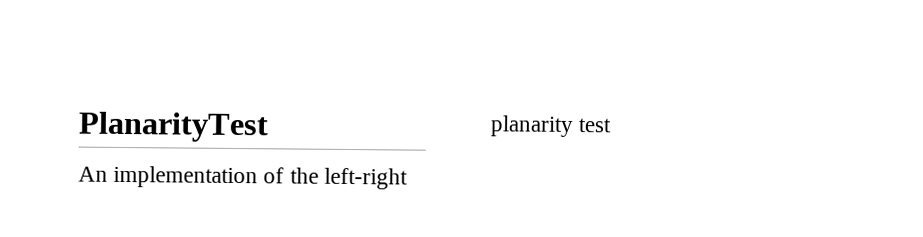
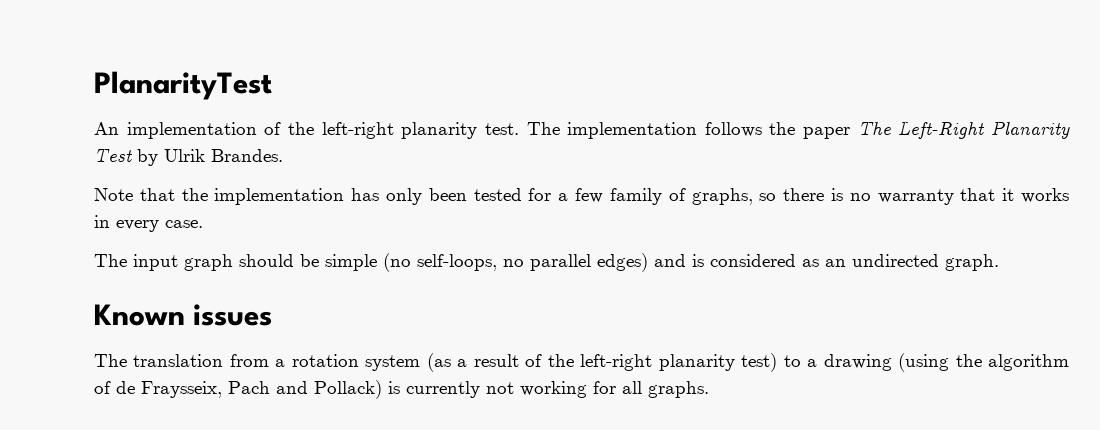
- An implementation of the left-right planarity test
+ An implementation of the left-right planarity test. The implementation follows the paper The Left-Right Planarity Test by Ulrik Brandes.
+ Note that the implementation has only been tested for a few family of graphs, so there is no warranty that it works in every case.
+ The input graph should be simple (no self-loops, no parallel edges) and is considered as an undirected graph.
+ Known issues
+ The translation from a rotation system (as a result of the left-right planarity test) to a drawing (using the algorithm of de Fraysseix, Pach and Pollack) is currently not working for all graphs.

